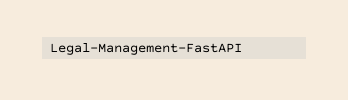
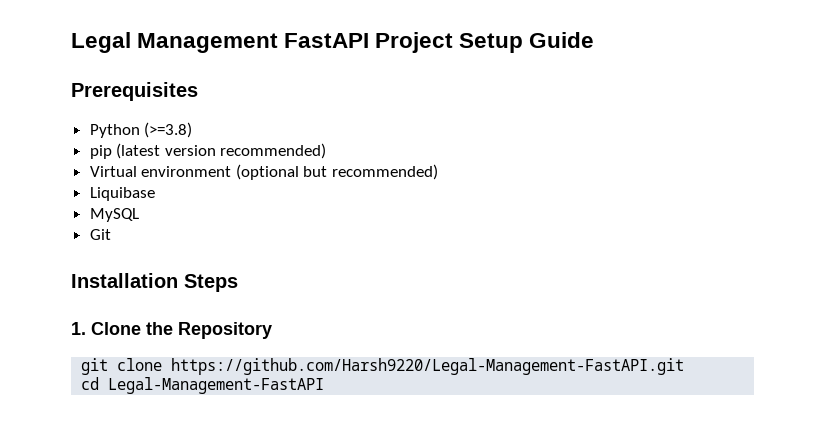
- Legal-Management-FastAPI
+ Legal Management FastAPI Project Setup Guide
+ Prerequisites
+ Python (>=3.8)
+ pip (latest version recommended)
+ Virtual environment (optional but recommended)
+ Liquibase
+ MySQL
+ Git
+ Installation Steps
+ 1. Clone the Repository
+ git clone https://github.com/Harsh9220/Legal-Management-FastAPI.git
+ cd Legal-Management-FastAPI

